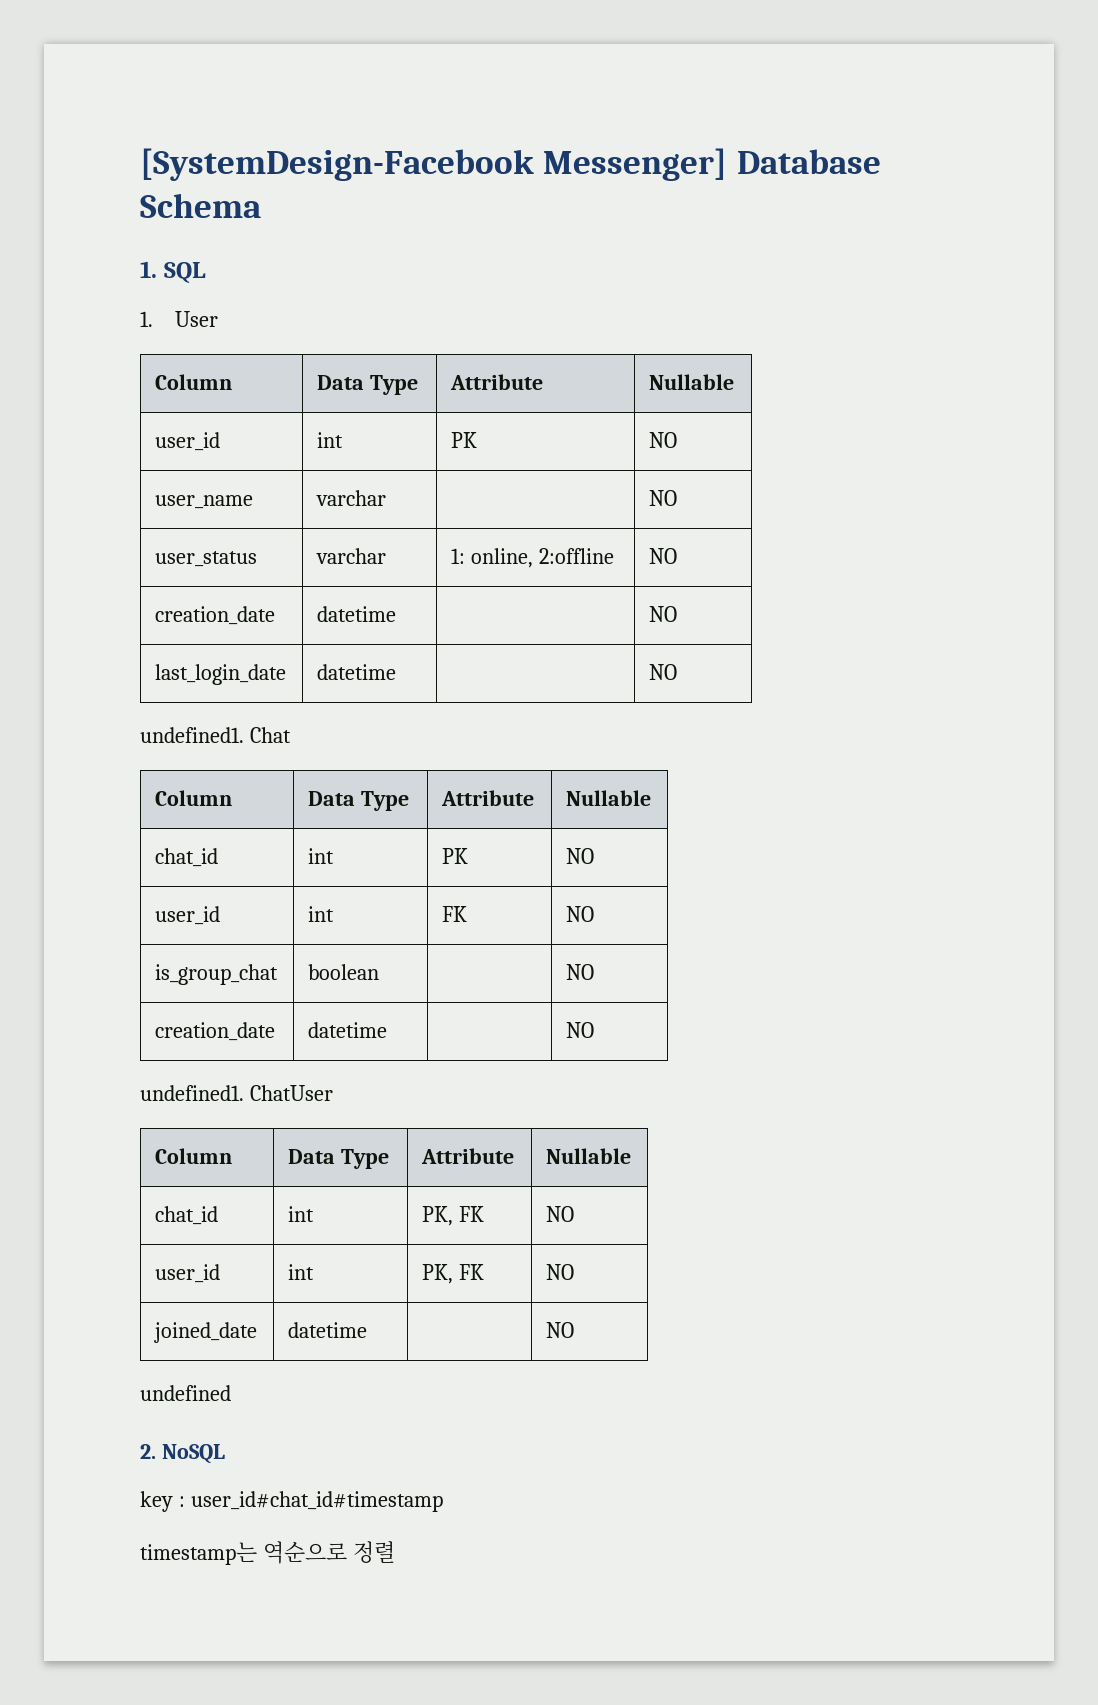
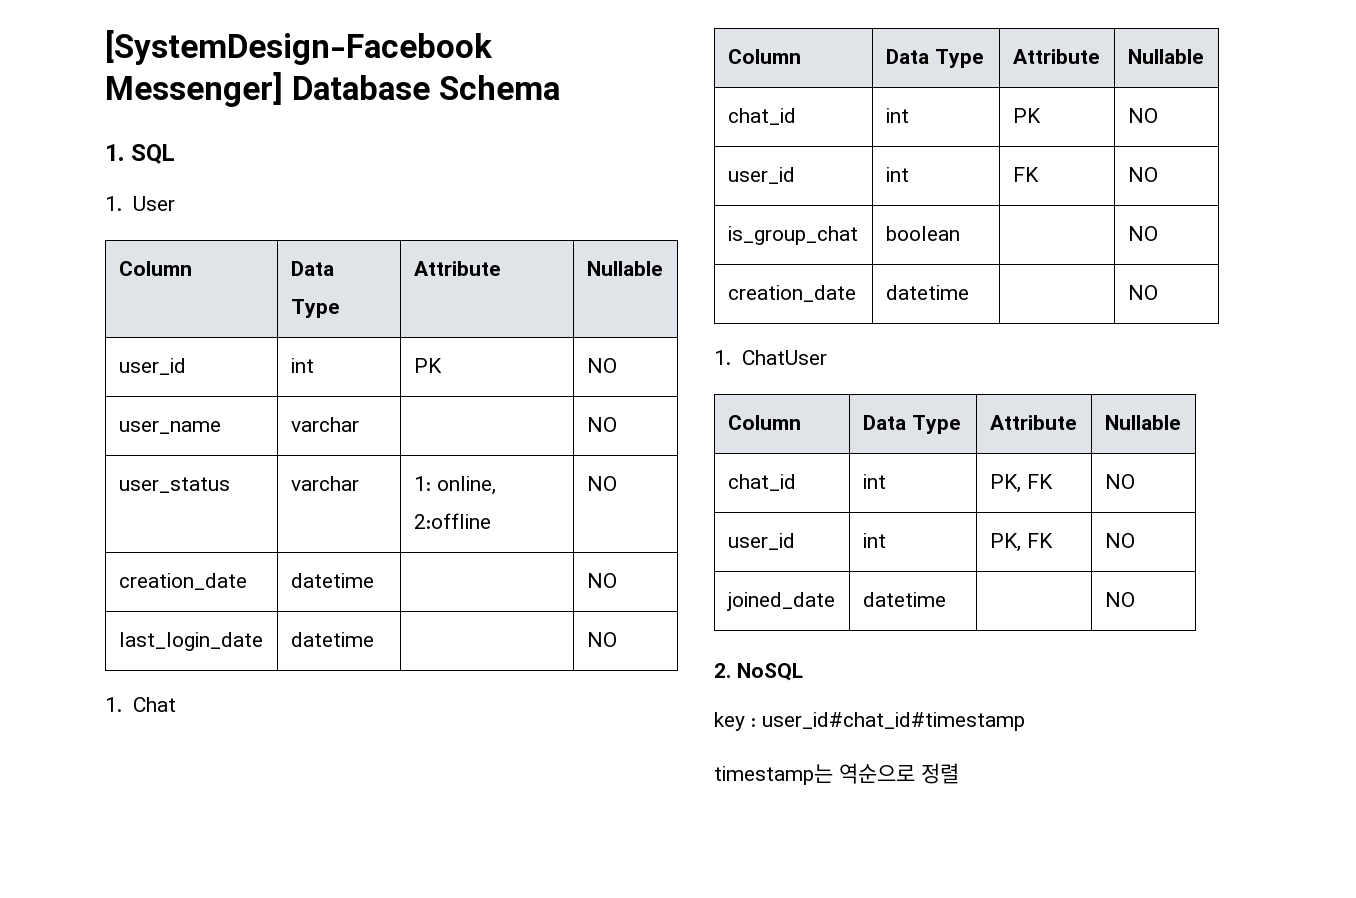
- undefined1. Chat
+ 1. Chat
- undefined1. ChatUser
+ 1. ChatUser
- undefined

